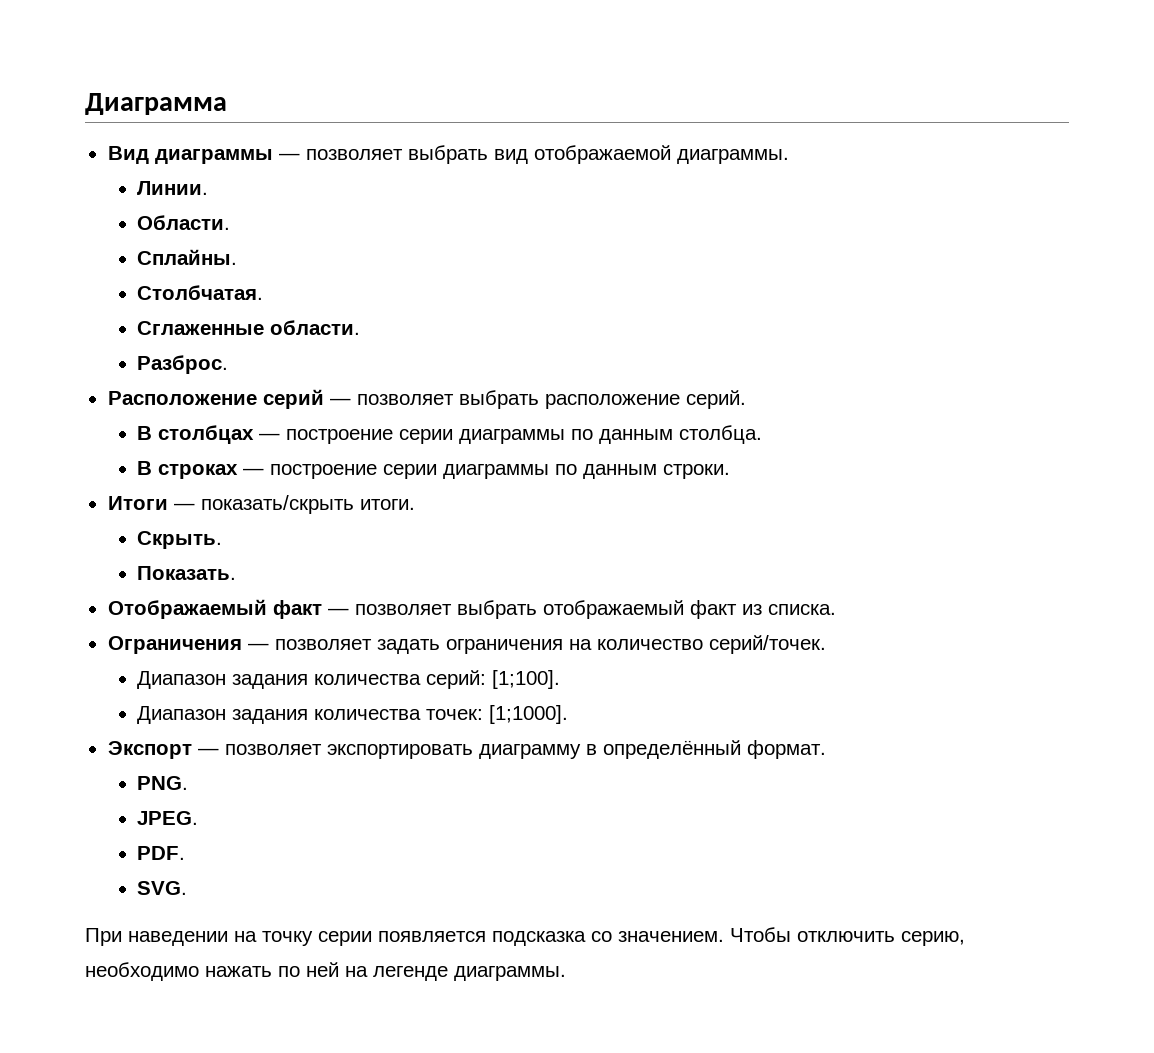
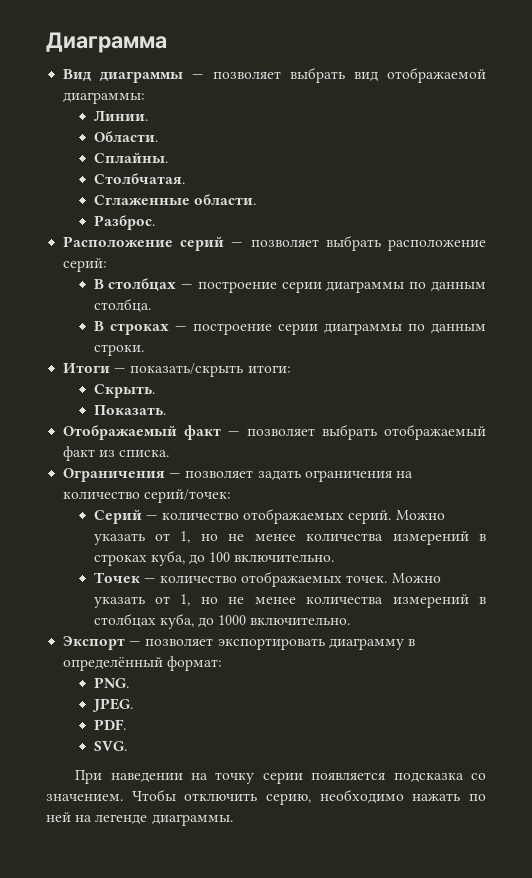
- Вид диаграммы — позволяет выбрать вид отображаемой диаграммы.
+ Вид диаграммы — позволяет выбрать вид отображаемой диаграммы:
- Расположение серий — позволяет выбрать расположение серий.
+ Расположение серий — позволяет выбрать расположение серий:
- Итоги — показать/скрыть итоги.
+ Итоги — показать/скрыть итоги:
- Ограничения — позволяет задать ограничения на количество серий/точек.
- Диапазон задания количества серий: [1;100].
- Диапазон задания количества точек: [1;1000].
+ Ограничения — позволяет задать ограничения на количество серий/точек:
+ Серий — количество отображаемых серий. Можно указать от 1, но не менее количества измерений в строках куба, до 100 включительно.
+ Точек — количество отображаемых точек. Можно указать от 1, но не менее количества измерений в столбцах куба, до 1000 включительно.
- Экспорт — позволяет экспортировать диаграмму в определённый формат.
+ Экспорт — позволяет экспортировать диаграмму в определённый формат:

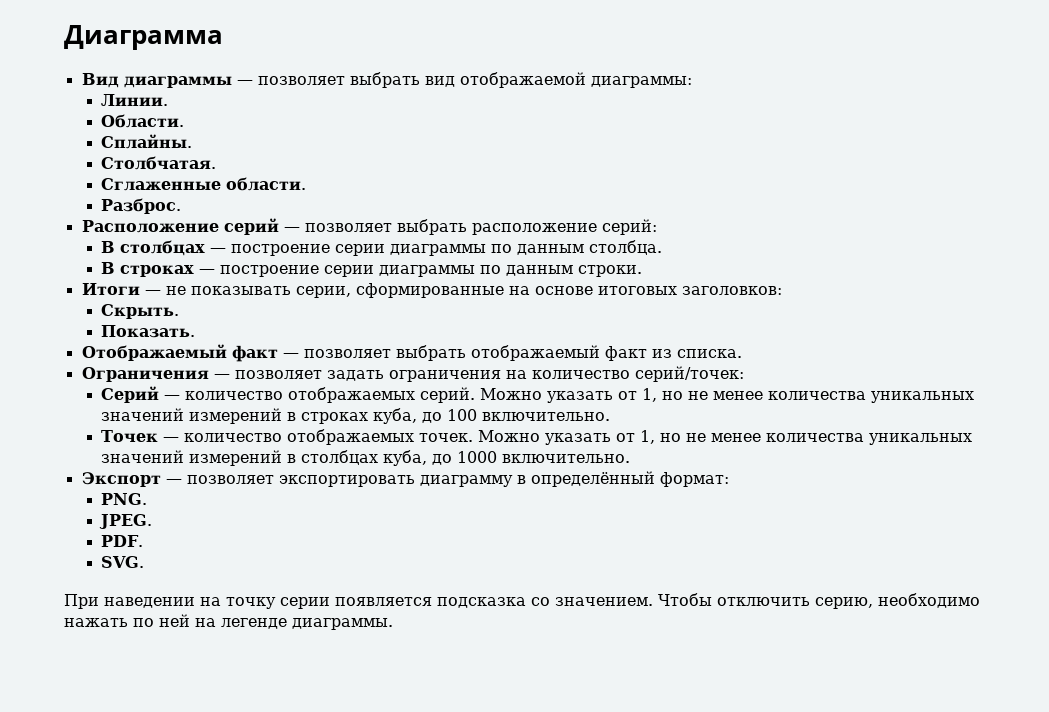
- Итоги — показать/скрыть итоги:
+ Итоги — не показывать серии, сформированные на основе итоговых заголовков:
- Можно указать от 1, но не менее количества измерений в строках куба, до 100 включительно.
+ Можно указать от 1, но не менее количества уникальных значений измерений в строках куба, до 100 включительно.
- Можно указать от 1, но не менее количества измерений в столбцах куба, до 1000 включительно.
+ Можно указать от 1, но не менее количества уникальных значений измерений в столбцах куба, до 1000 включительно.

